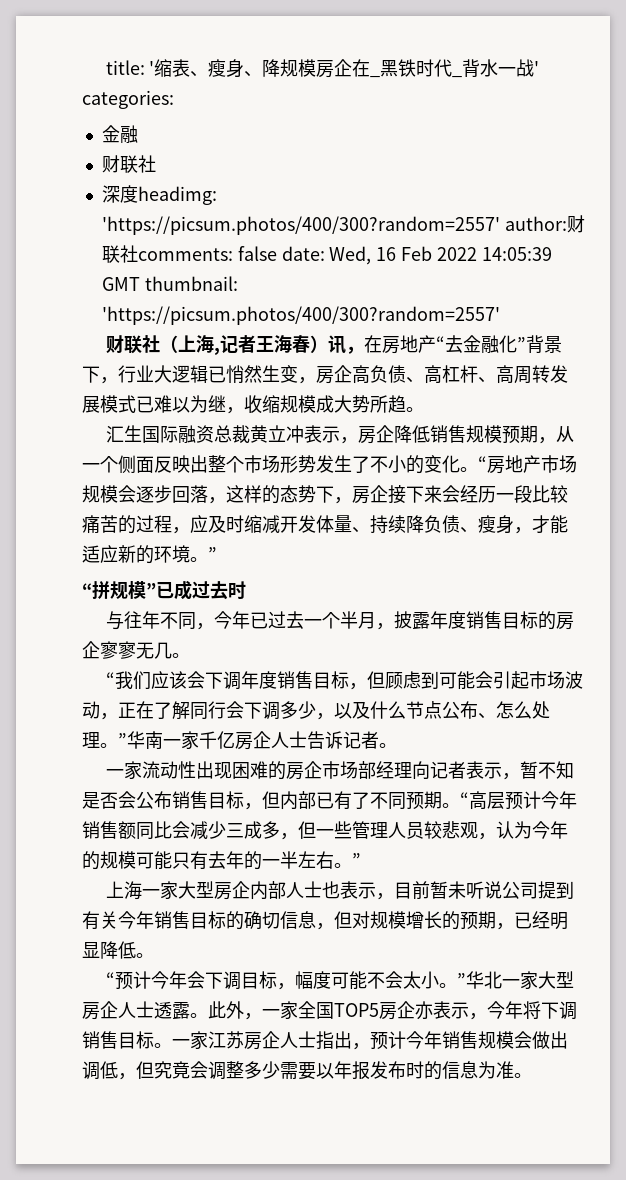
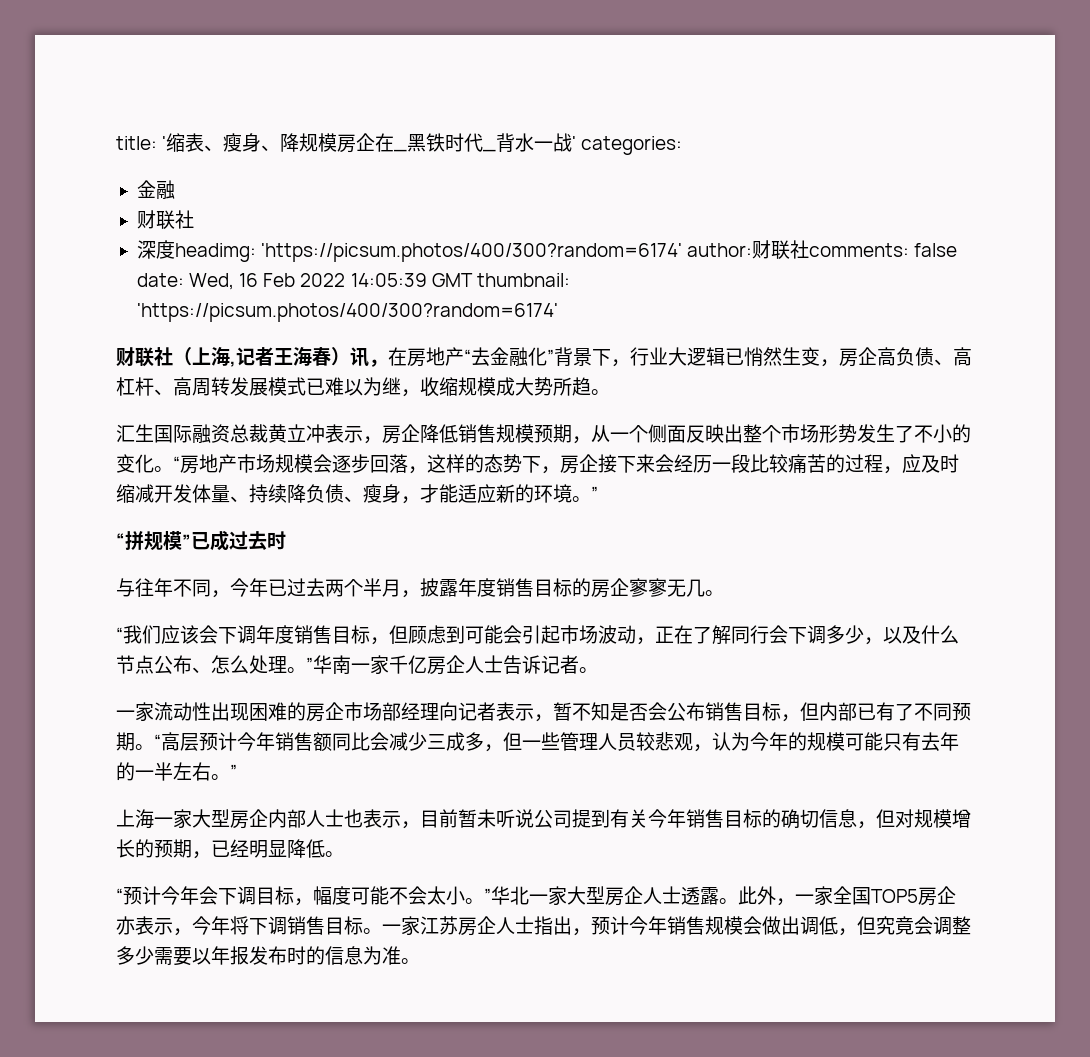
- 深度headimg: 'https://picsum.photos/400/300?random=2557' author:财联社comments: false date: Wed, 16 Feb 2022 14:05:39 GMT thumbnail: 'https://picsum.photos/400/300?random=2557'
+ 深度headimg: 'https://picsum.photos/400/300?random=6174' author:财联社comments: false date: Wed, 16 Feb 2022 14:05:39 GMT thumbnail: 'https://picsum.photos/400/300?random=6174'
- 与往年不同，今年已过去一个半月，披露年度销售目标的房企寥寥无几。
+ 与往年不同，今年已过去两个半月，披露年度销售目标的房企寥寥无几。

